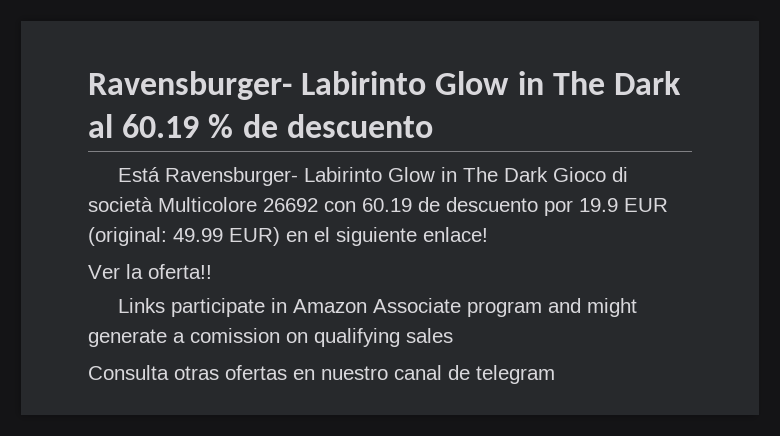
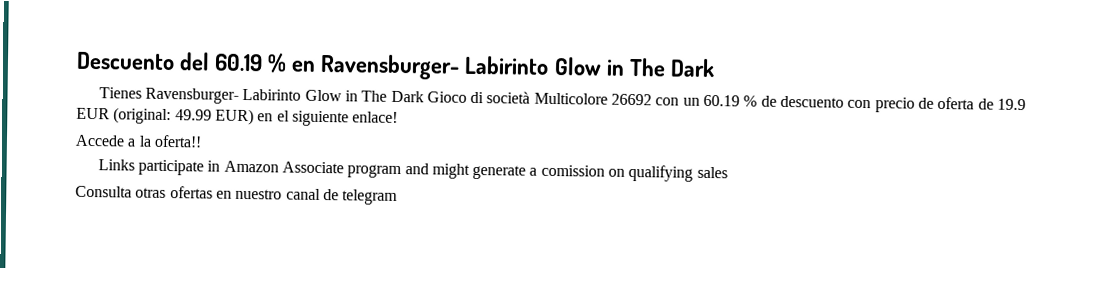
- Ravensburger- Labirinto Glow in The Dark al 60.19 % de descuento
- Está Ravensburger- Labirinto Glow in The Dark Gioco di società Multicolore 26692 con 60.19 de descuento por 19.9 EUR (original: 49.99 EUR) en el siguiente enlace!
+ Descuento del 60.19 % en Ravensburger- Labirinto Glow in The Dark
+ Tienes Ravensburger- Labirinto Glow in The Dark Gioco di società Multicolore 26692 con un 60.19 % de descuento con precio de oferta de 19.9 EUR (original: 49.99 EUR) en el siguiente enlace!
- Ver la oferta!!
+ Accede a la oferta!!

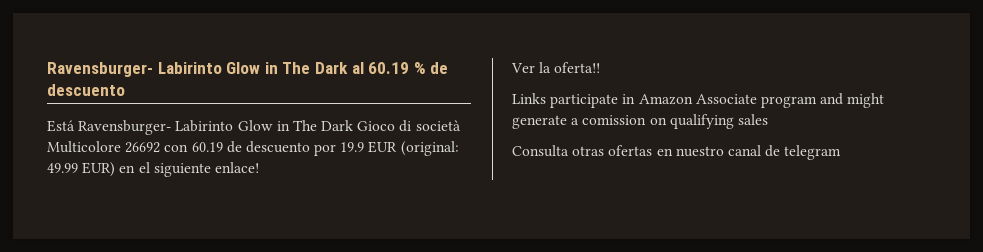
- Descuento del 60.19 % en Ravensburger- Labirinto Glow in The Dark
- Tienes Ravensburger- Labirinto Glow in The Dark Gioco di società Multicolore 26692 con un 60.19 % de descuento con precio de oferta de 19.9 EUR (original: 49.99 EUR) en el siguiente enlace!
+ Ravensburger- Labirinto Glow in The Dark al 60.19 % de descuento
+ Está Ravensburger- Labirinto Glow in The Dark Gioco di società Multicolore 26692 con 60.19 de descuento por 19.9 EUR (original: 49.99 EUR) en el siguiente enlace!
- Accede a la oferta!!
+ Ver la oferta!!

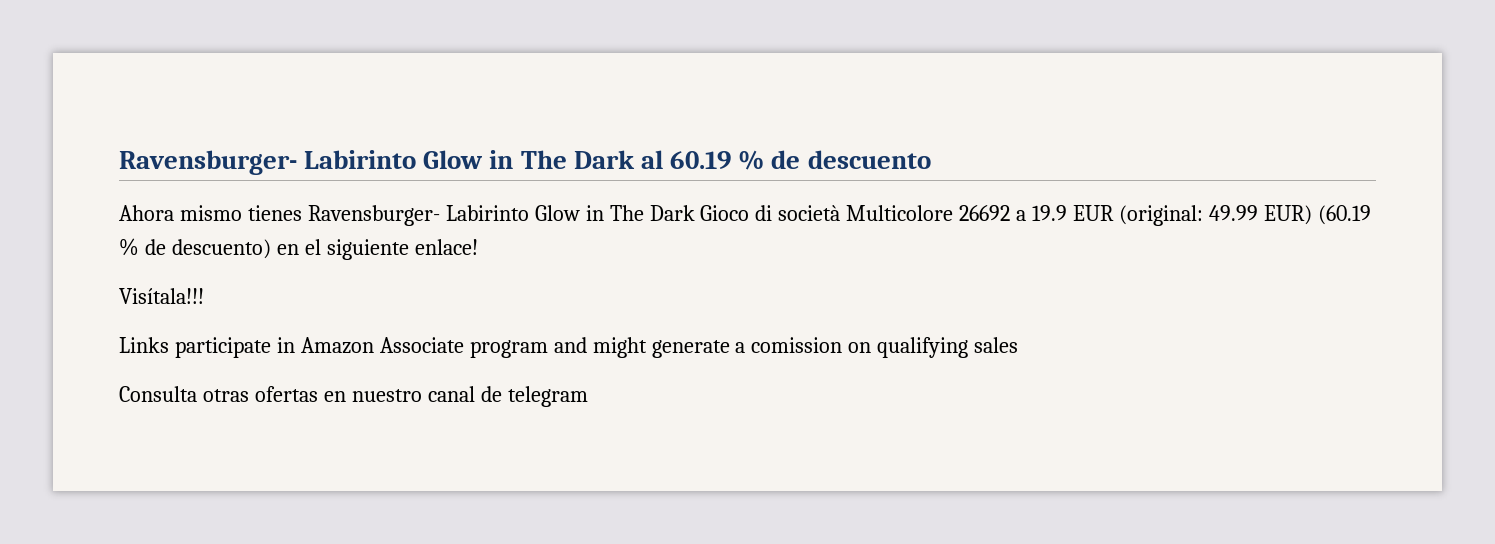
- Está Ravensburger- Labirinto Glow in The Dark Gioco di società Multicolore 26692 con 60.19 de descuento por 19.9 EUR (original: 49.99 EUR) en el siguiente enlace!
+ Ahora mismo tienes Ravensburger- Labirinto Glow in The Dark Gioco di società Multicolore 26692 a 19.9 EUR (original: 49.99 EUR) (60.19 % de descuento) en el siguiente enlace!
- Ver la oferta!!
+ Visítala!!!

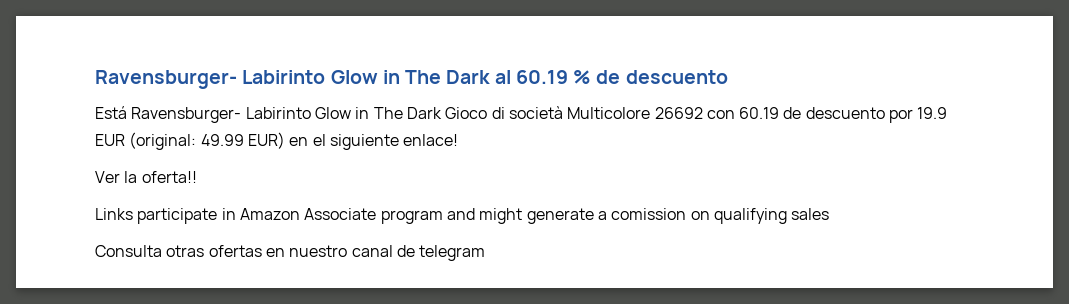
- Ahora mismo tienes Ravensburger- Labirinto Glow in The Dark Gioco di società Multicolore 26692 a 19.9 EUR (original: 49.99 EUR) (60.19 % de descuento) en el siguiente enlace!
+ Está Ravensburger- Labirinto Glow in The Dark Gioco di società Multicolore 26692 con 60.19 de descuento por 19.9 EUR (original: 49.99 EUR) en el siguiente enlace!
- Visítala!!!
+ Ver la oferta!!

